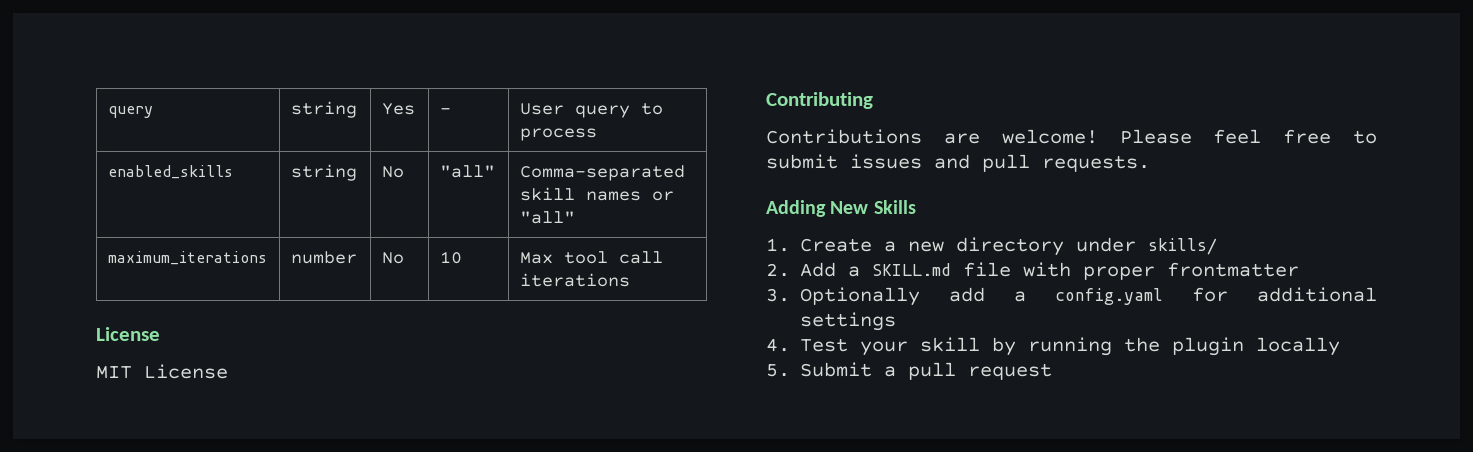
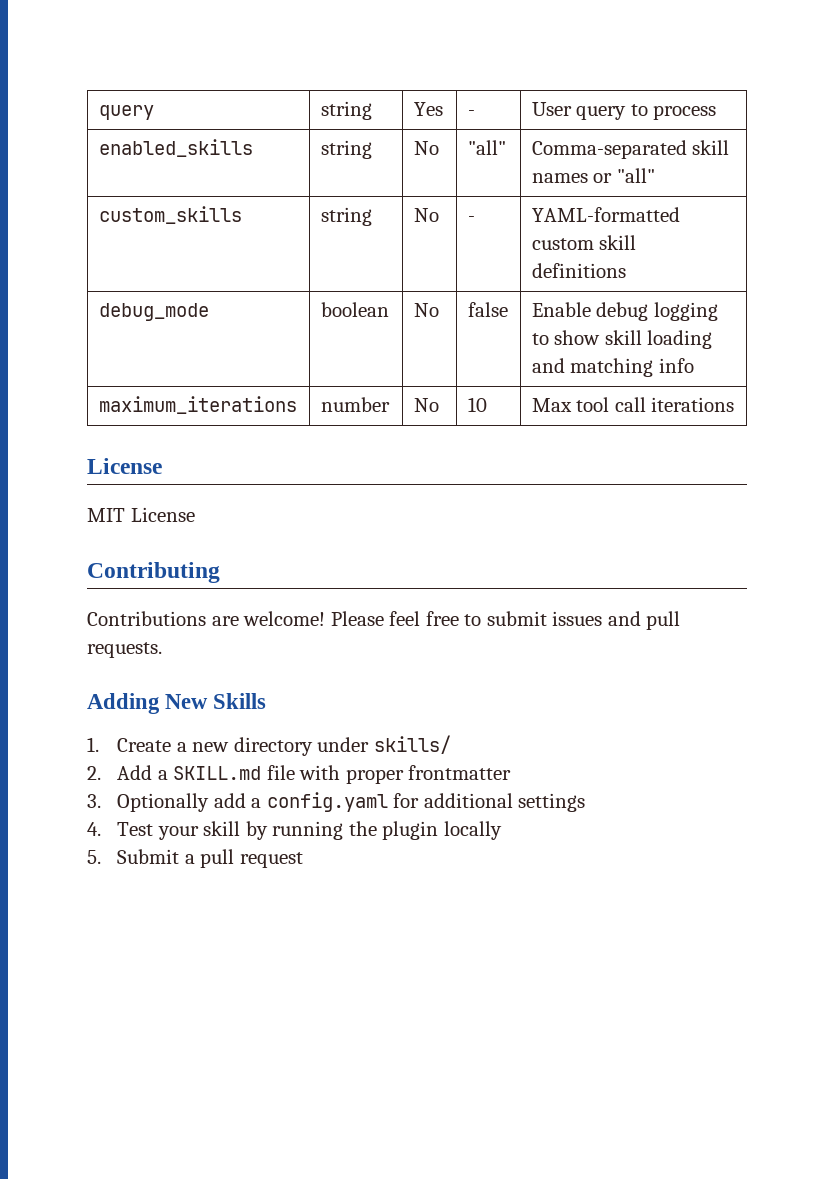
+ custom_skills | string | No | - | YAML-formatted custom skill definitions
+ debug_mode | boolean | No | false | Enable debug logging to show skill loading and matching info

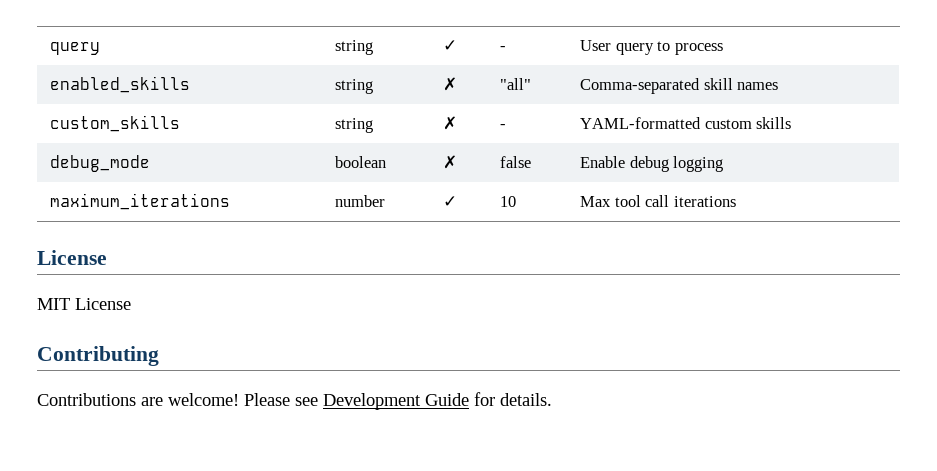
- query | string | Yes | - | User query to process
+ query | string | ✓ | - | User query to process
- enabled_skills | string | No | "all" | Comma-separated skill names or "all"
+ enabled_skills | string | ✗ | "all" | Comma-separated skill names
- custom_skills | string | No | - | YAML-formatted custom skill definitions
+ custom_skills | string | ✗ | - | YAML-formatted custom skills
- debug_mode | boolean | No | false | Enable debug logging to show skill loading and matching info
+ debug_mode | boolean | ✗ | false | Enable debug logging
- maximum_iterations | number | No | 10 | Max tool call iterations
+ maximum_iterations | number | ✓ | 10 | Max tool call iterations
- Please feel free to submit issues and pull requests.
- Adding New Skills
- 1. Create a new directory under skills/
- 2. Add a SKILL.md file with proper frontmatter
- 3. Optionally add a config.yaml for additional settings
- 4. Test your skill by running the plugin locally
- 5. Submit a pull request
+ Please see Development Guide for details.

